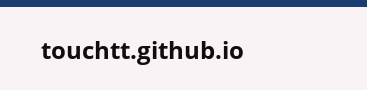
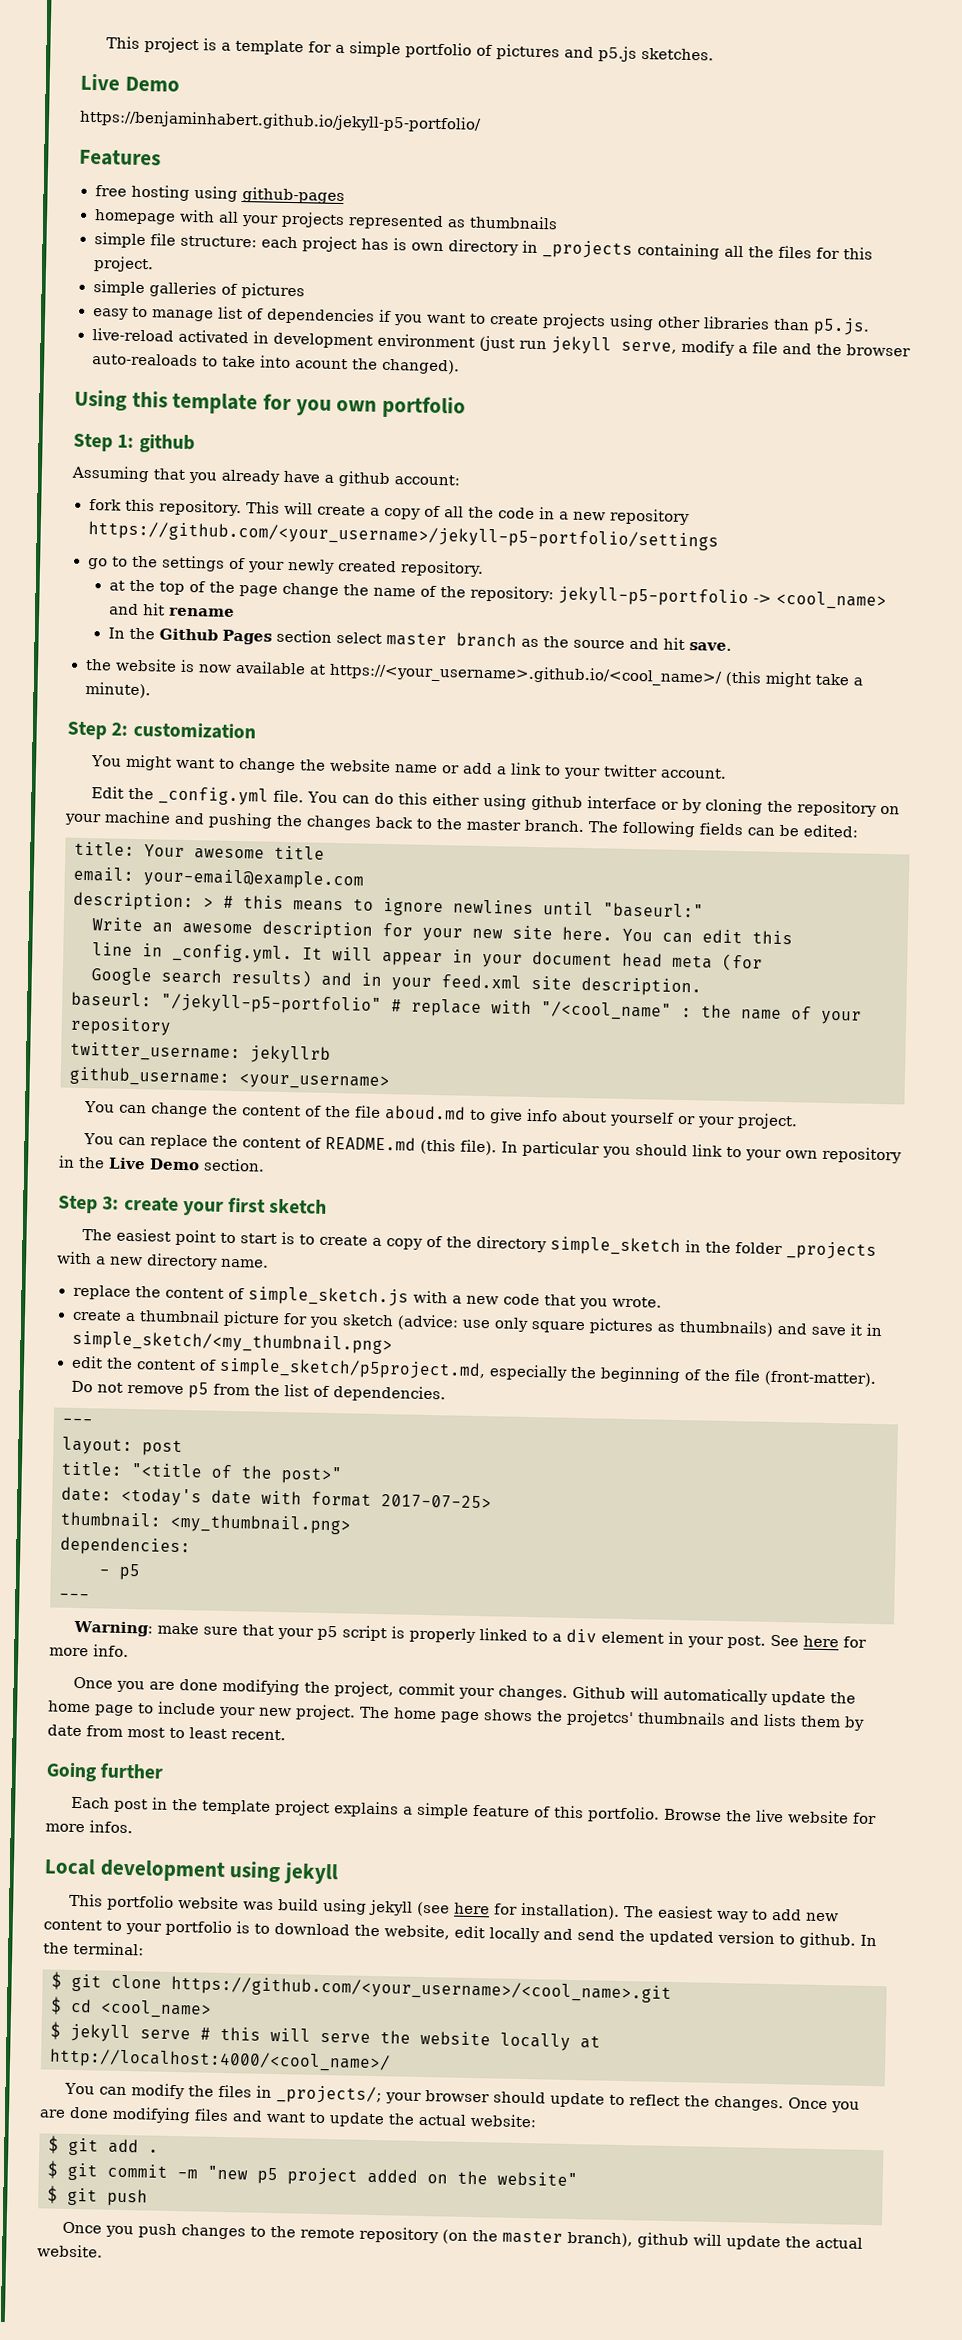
- touchtt.github.io
+ This project is a template for a simple portfolio of pictures and p5.js sketches.
+ Live Demo
+ https://benjaminhabert.github.io/jekyll-p5-portfolio/
+ Features
+ free hosting using github-pages
+ homepage with all your projects represented as thumbnails
+ simple file structure: each project has is own directory in _projects containing all the files for this project.
+ simple galleries of pictures
+ easy to manage list of dependencies if you want to create projects using other libraries than p5.js.
+ live-reload activated in development environment (just run jekyll serve, modify a file and the browser auto-realoads to take into acount the changed).
+ Using this template for you own portfolio
+ Step 1: github
+ Assuming that you already have a github account:
+ fork this repository. This will create a copy of all the code in a new repository https://github.com/<your_username>/jekyll-p5-portfolio/settings
+ go to the settings of your newly created repository.
+ at the top of the page change the name of the repository: jekyll-p5-portfolio -> <cool_name> and hit rename
+ In the Github Pages section select master branch as the source and hit save.
+ the website is now available at https://<your_username>.github.io/<cool_name>/ (this might take a minute).
+ Step 2: customization
+ You might want to change the website name or add a link to your twitter account.
+ Edit the _config.yml file. You can do this either using github interface or by cloning the repository on your machine and pushing the changes back to the master branch. The following fields can be edited:
+ title: Your awesome title
+ email: your-email@example.com
+ description: > # this means to ignore newlines until "baseurl:"
+ Write an awesome description for your new site here. You can edit this
+ line in _config.yml. It will appear in your document head meta (for
+ Google search results) and in your feed.xml site description.
+ baseurl: "/jekyll-p5-portfolio" # replace with "/<cool_name" : the name of your repository
+ twitter_username: jekyllrb
+ github_username: <your_username>
+ You can change the content of the file aboud.md to give info about yourself or your project.
+ You can replace the content of README.md (this file). In particular you should link to your own repository in the Live Demo section.
+ Step 3: create your first sketch
+ The easiest point to start is to create a copy of the directory simple_sketch in the folder _projects with a new directory name.
+ replace the content of simple_sketch.js with a new code that you wrote.
+ create a thumbnail picture for you sketch (advice: use only square pictures as thumbnails) and save it in simple_sketch/<my_thumbnail.png>
+ edit the content of simple_sketch/p5project.md, especially the beginning of the file (front-matter). Do not remove p5 from the list of dependencies.
+ ---
+ layout: post
+ title: "<title of the post>"
+ date: <today's date with format 2017-07-25>
+ thumbnail: <my_thumbnail.png>
+ dependencies:
+ - p5
+ ---
+ Warning: make sure that your p5 script is properly linked to a div element in your post. See here for more info.
+ Once you are done modifying the project, commit your changes. Github will automatically update the home page to include your new project. The home page shows the projetcs' thumbnails and lists them by date from most to least recent.
+ Going further
+ Each post in the template project explains a simple feature of this portfolio. Browse the live website for more infos.
+ Local development using jekyll
+ This portfolio website was build using jekyll (see here for installation). The easiest way to add new content to your portfolio is to download the website, edit locally and send the updated version to github. In the terminal:
+ $ git clone https://github.com/<your_username>/<cool_name>.git
+ $ cd <cool_name>
+ $ jekyll serve # this will serve the website locally at http://localhost:4000/<cool_name>/
+ You can modify the files in _projects/; your browser should update to reflect the changes. Once you are done modifying files and want to update the actual website:
+ $ git add .
+ $ git commit -m "new p5 project added on the website"
+ $ git push
+ Once you push changes to the remote repository (on the master branch), github will update the actual website.

